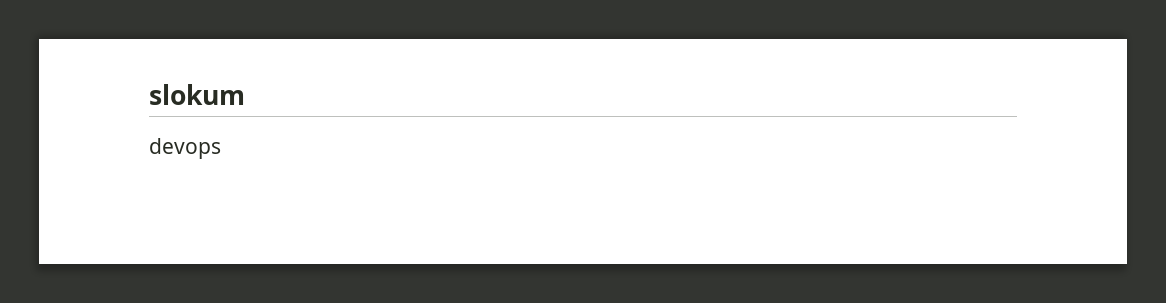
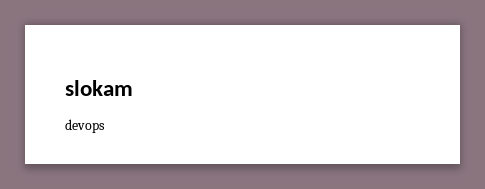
- slokum
+ slokam

